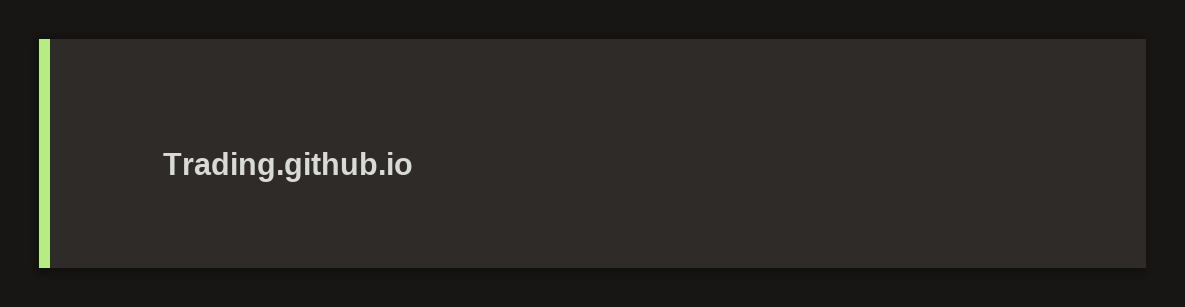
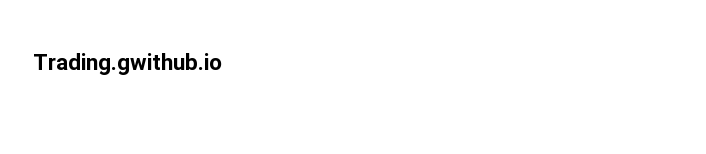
- Trading.github.io
+ Trading.gwithub.io

